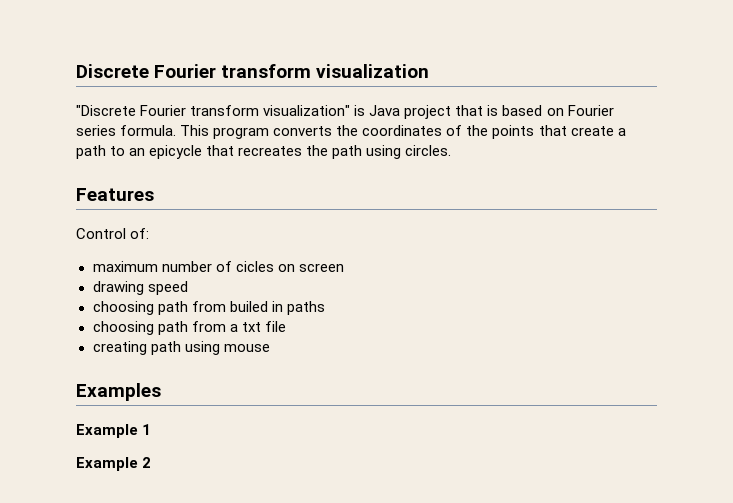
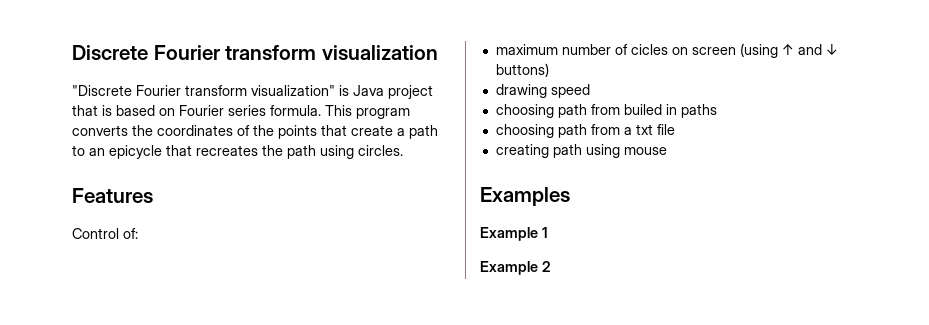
- maximum number of cicles on screen
+ maximum number of cicles on screen (using ↑ and ↓ buttons)

